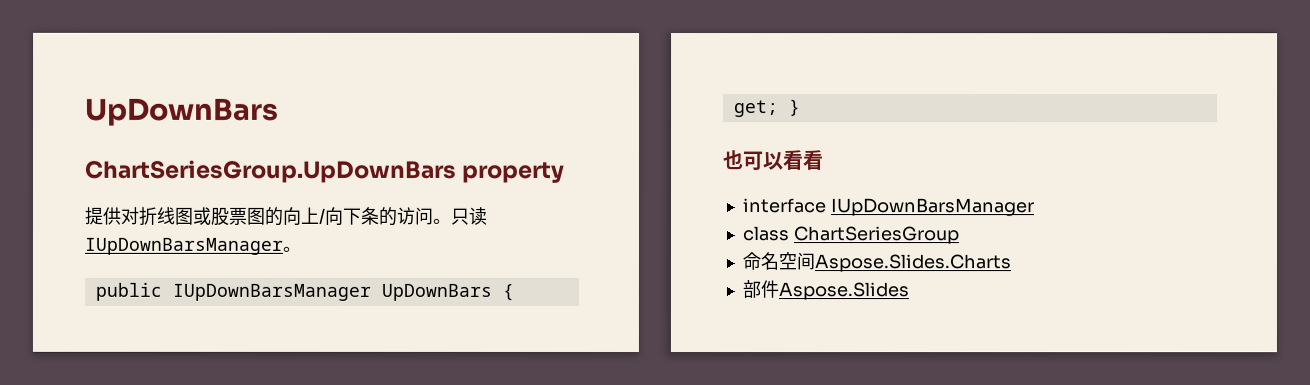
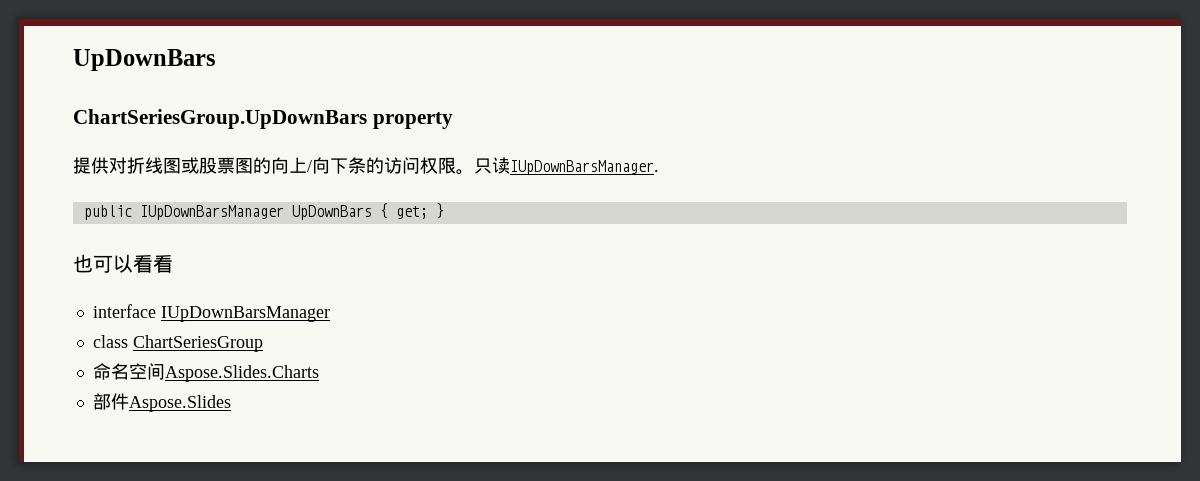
- 提供对折线图或股票图的向上/向下条的访问。只读IUpDownBarsManager。
+ 提供对折线图或股票图的向上/向下条的访问权限。只读IUpDownBarsManager.

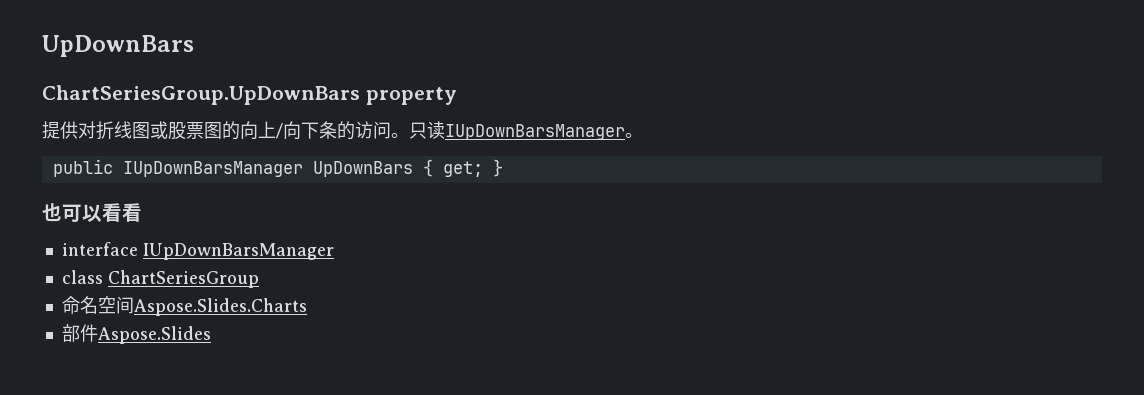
- 提供对折线图或股票图的向上/向下条的访问权限。只读IUpDownBarsManager.
+ 提供对折线图或股票图的向上/向下条的访问。只读IUpDownBarsManager。

